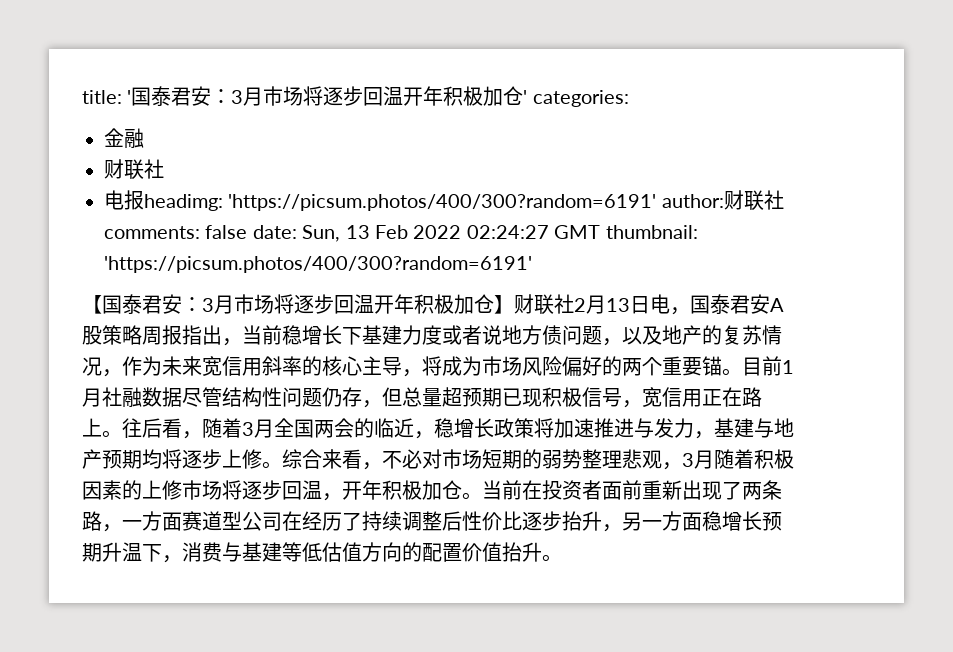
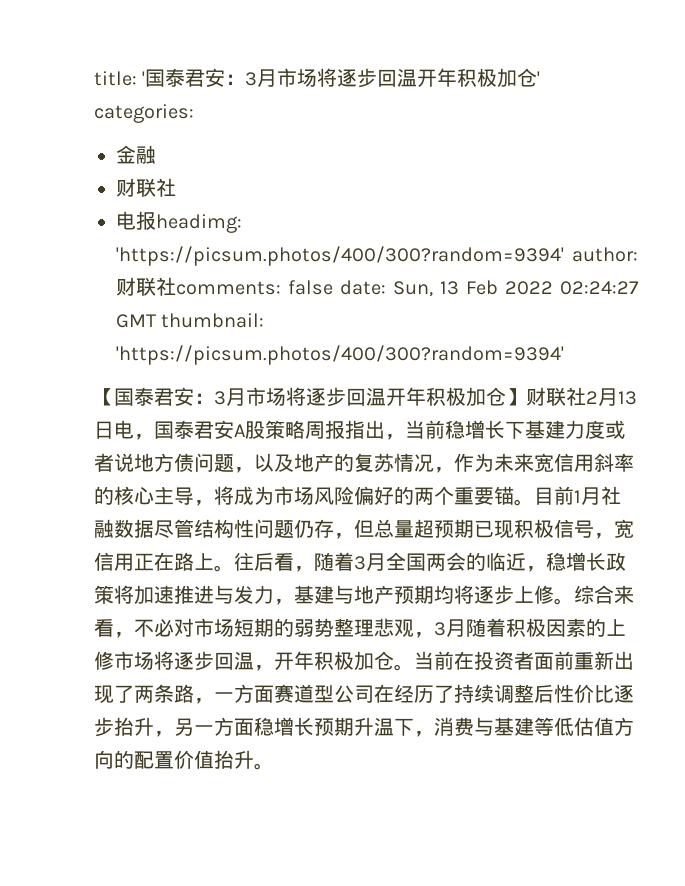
- 电报headimg: 'https://picsum.photos/400/300?random=6191' author:财联社comments: false date: Sun, 13 Feb 2022 02:24:27 GMT thumbnail: 'https://picsum.photos/400/300?random=6191'
+ 电报headimg: 'https://picsum.photos/400/300?random=9394' author:财联社comments: false date: Sun, 13 Feb 2022 02:24:27 GMT thumbnail: 'https://picsum.photos/400/300?random=9394'

